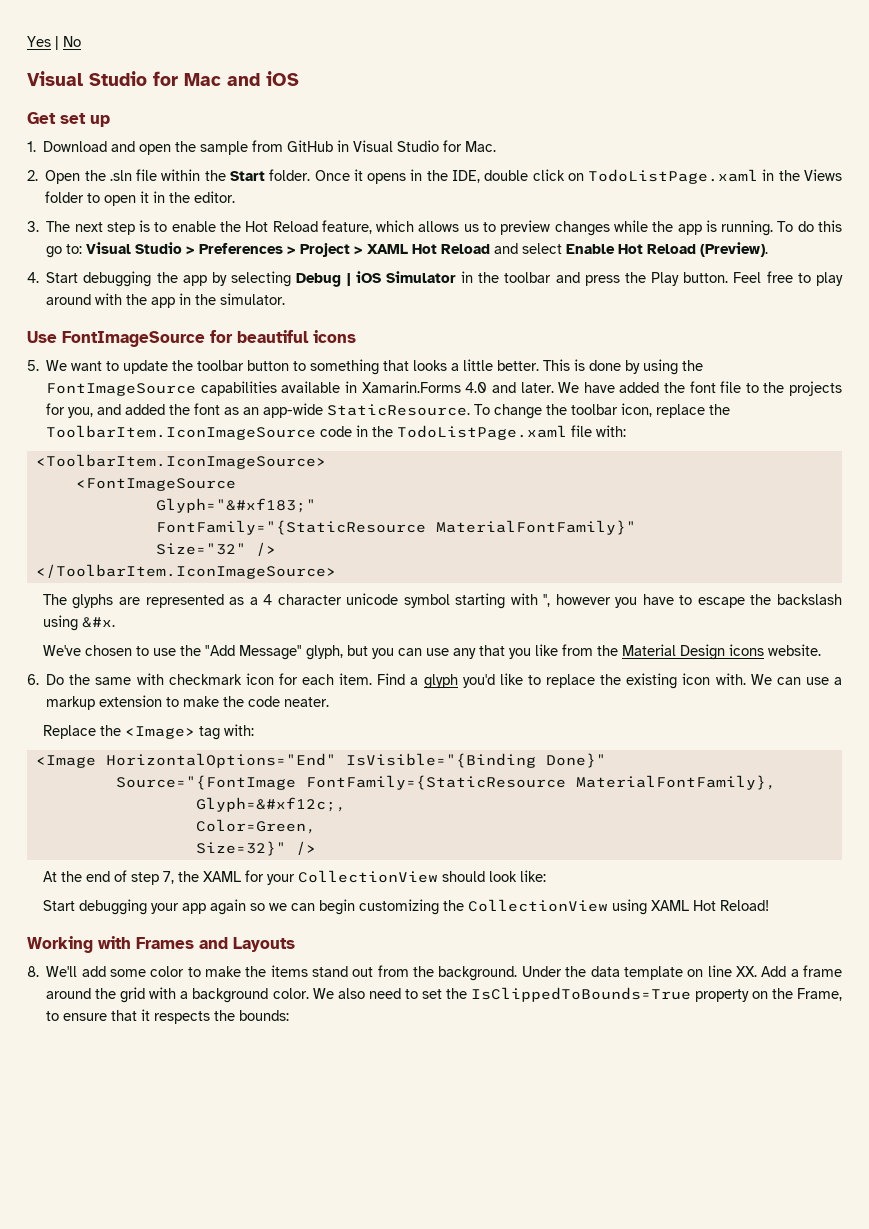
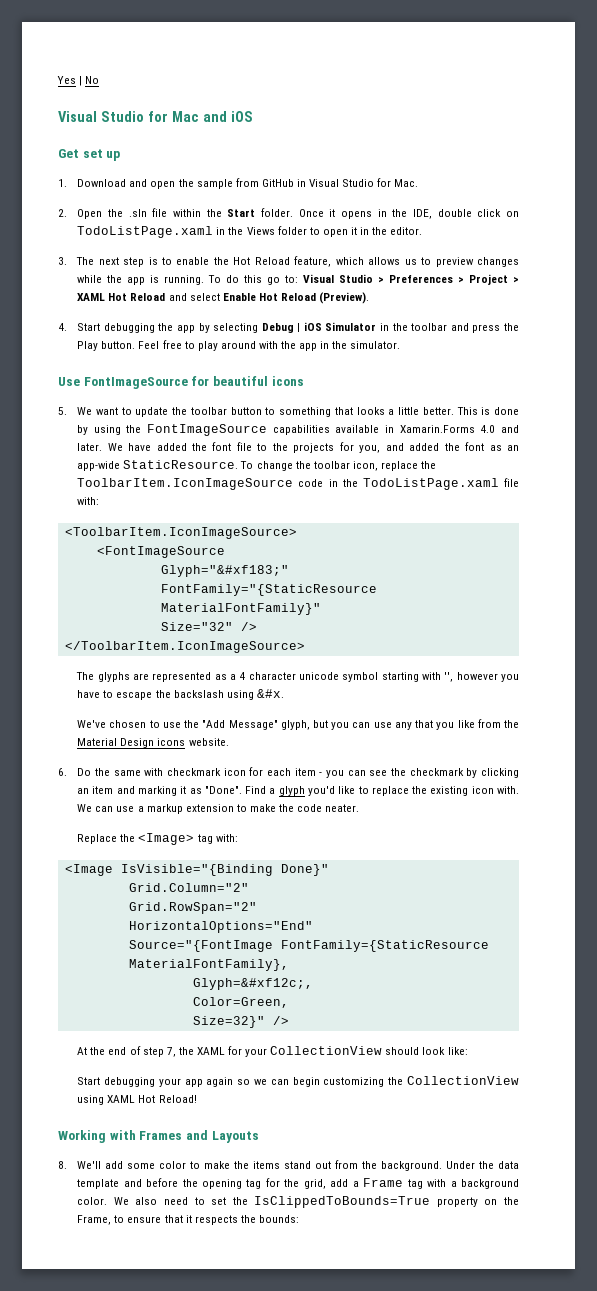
- 6. Do the same with checkmark icon for each item.
+ 6. Do the same with checkmark icon for each item - you can see the checkmark by clicking an item and marking it as "Done".
- <Image HorizontalOptions="End" IsVisible="{Binding Done}"
+ <Image IsVisible="{Binding Done}"
+ Grid.Column="2"
+ Grid.RowSpan="2"
+ HorizontalOptions="End"
- Under the data template on line XX. Add a frame around the grid with a background color.
+ Under the data template and before the opening tag for the grid, add a Frame tag with a background color.

